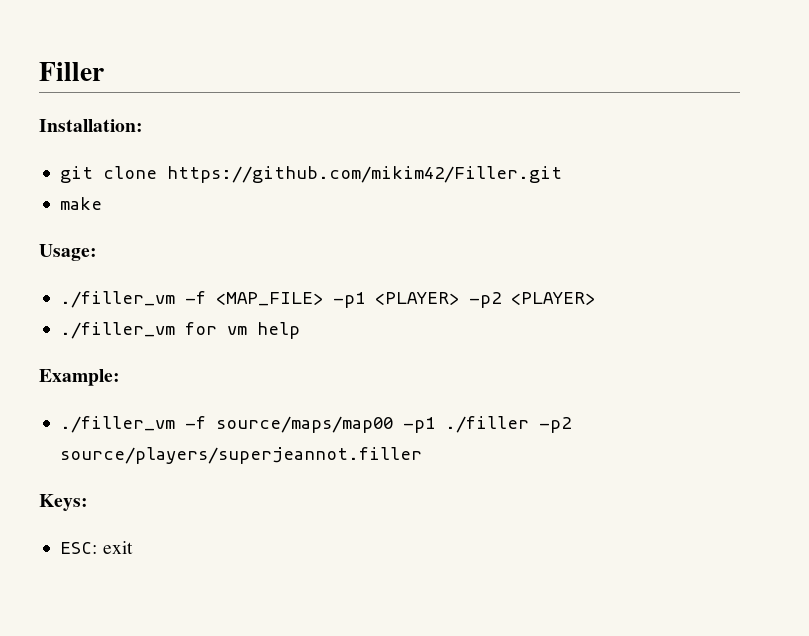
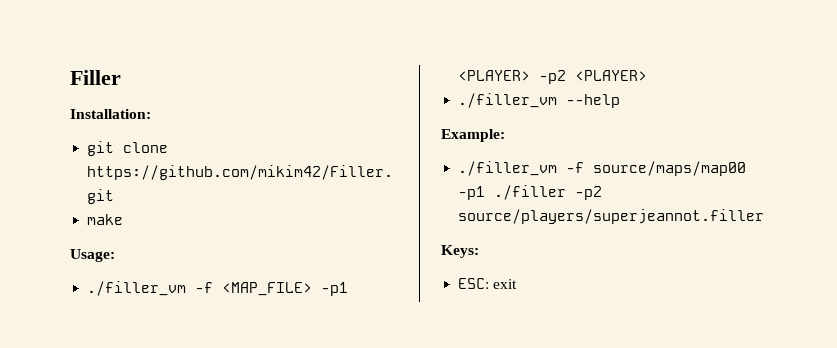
- ./filler_vm for vm help
+ ./filler_vm --help

